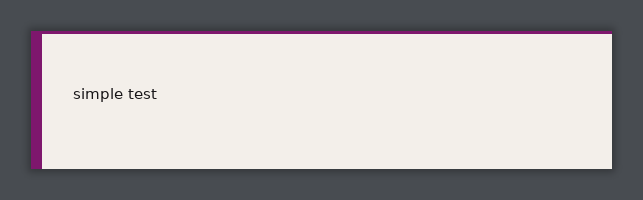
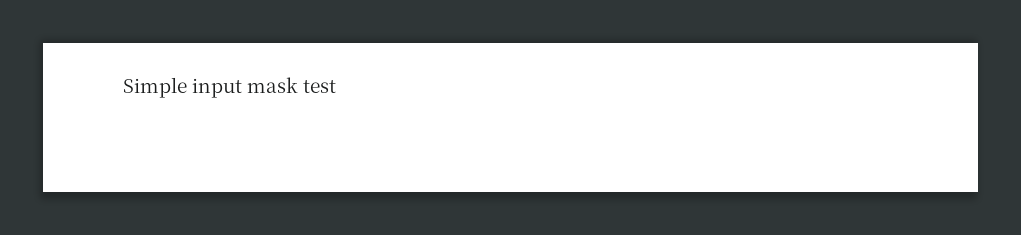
- simple test
+ Simple input mask test

